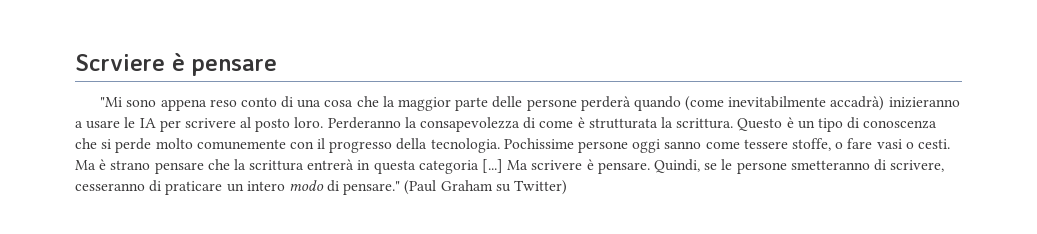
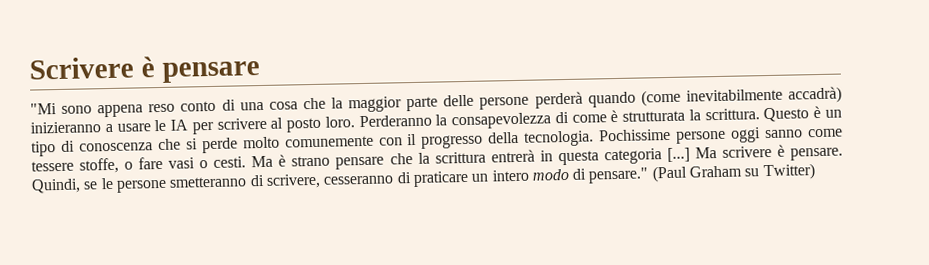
- Scrviere è pensare
+ Scrivere è pensare

